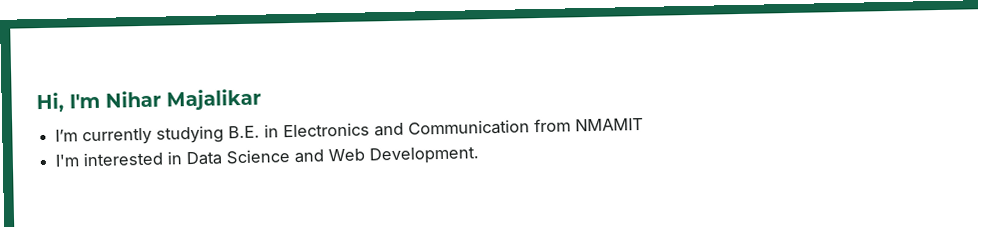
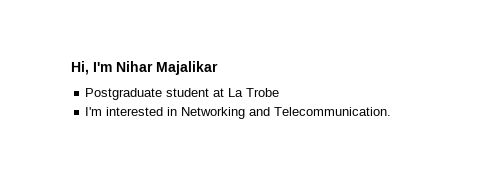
- I’m currently studying B.E. in Electronics and Communication from NMAMIT
- I'm interested in Data Science and Web Development.
+ Postgraduate student at La Trobe
+ I'm interested in Networking and Telecommunication.

